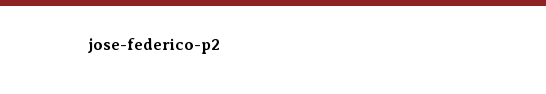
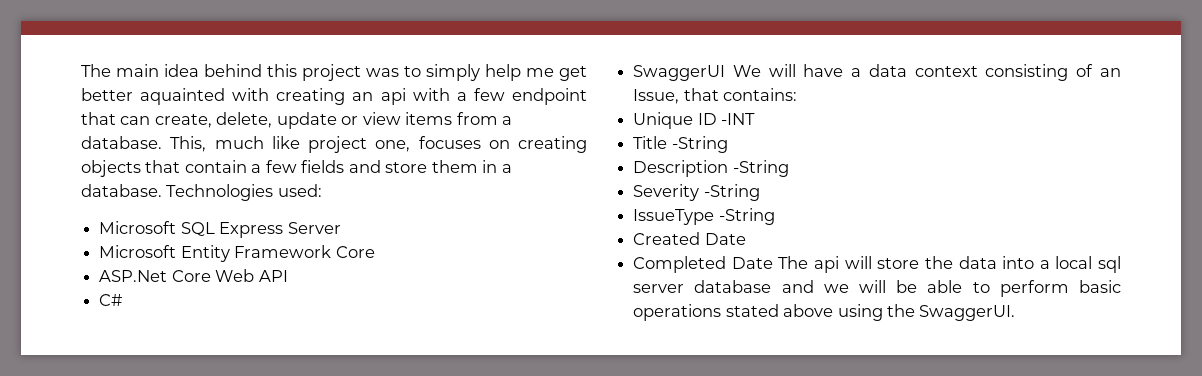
- jose-federico-p2
+ The main idea behind this project was to simply help me get better aquainted with creating an api with a few endpoint that can create, delete, update or view items from a database. This, much like project one, focuses on creating objects that contain a few fields and store them in a database. Technologies used:
+ Microsoft SQL Express Server
+ Microsoft Entity Framework Core
+ ASP.Net Core Web API
+ C#
+ SwaggerUI We will have a data context consisting of an Issue, that contains:
+ Unique ID -INT
+ Title -String
+ Description -String
+ Severity -String
+ IssueType -String
+ Created Date
+ Completed Date The api will store the data into a local sql server database and we will be able to perform basic operations stated above using the SwaggerUI.

